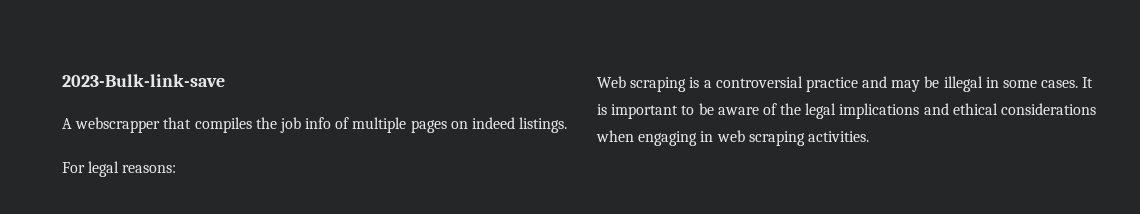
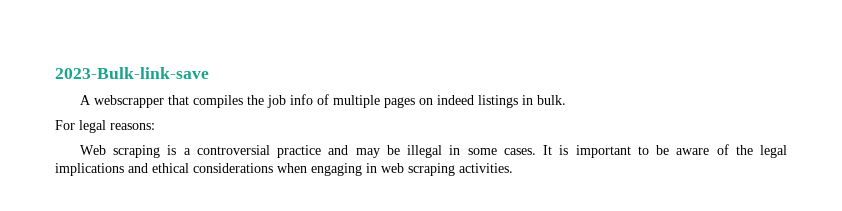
- A webscrapper that compiles the job info of multiple pages on indeed listings.
+ A webscrapper that compiles the job info of multiple pages on indeed listings in bulk.

